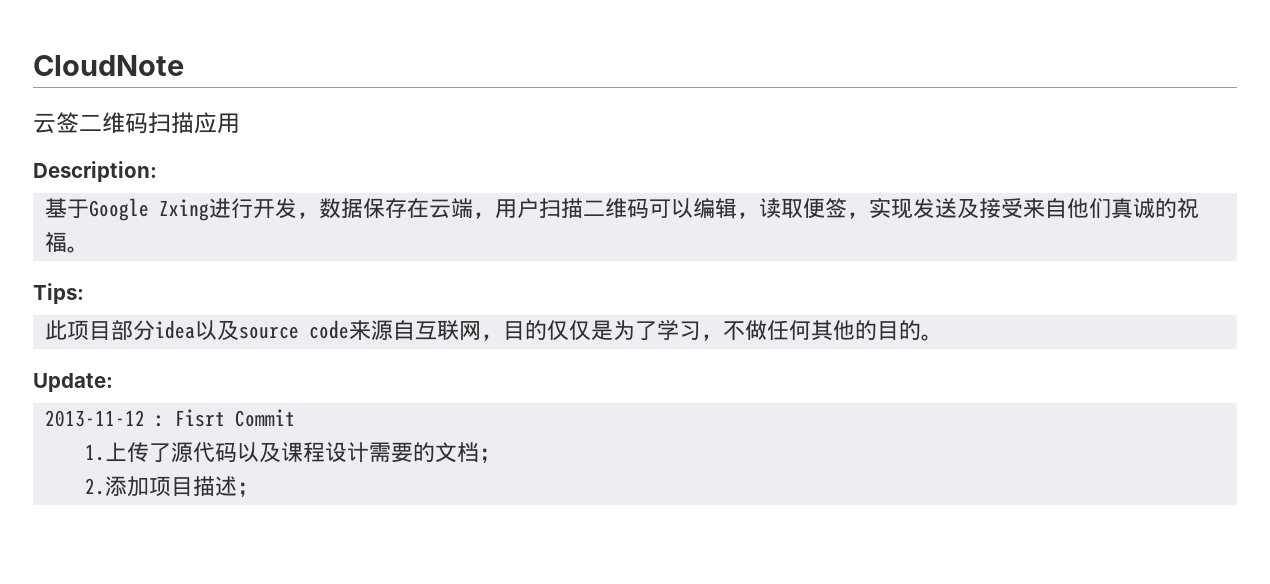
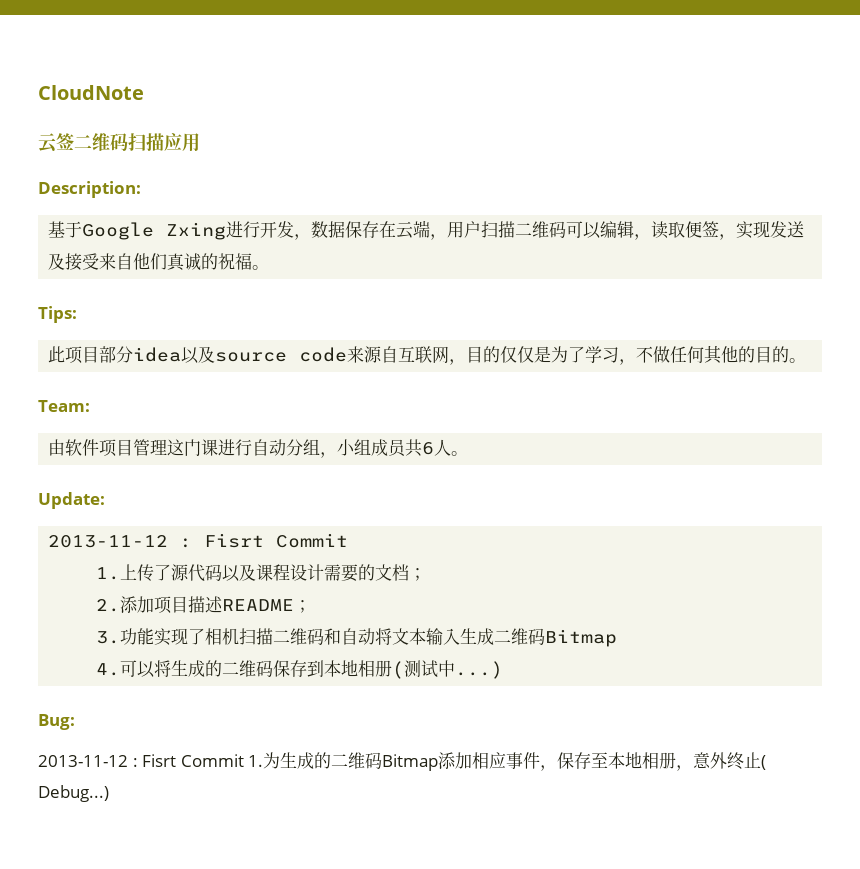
+ Team:
+ 由软件项目管理这门课进行自动分组，小组成员共6人。
- 2.添加项目描述；
+ 2.添加项目描述README；
+ 3.功能实现了相机扫描二维码和自动将文本输入生成二维码Bitmap
+ 4.可以将生成的二维码保存到本地相册(测试中...)
+ Bug:
+ 2013-11-12 : Fisrt Commit 1.为生成的二维码Bitmap添加相应事件，保存至本地相册，意外终止( Debug...)

